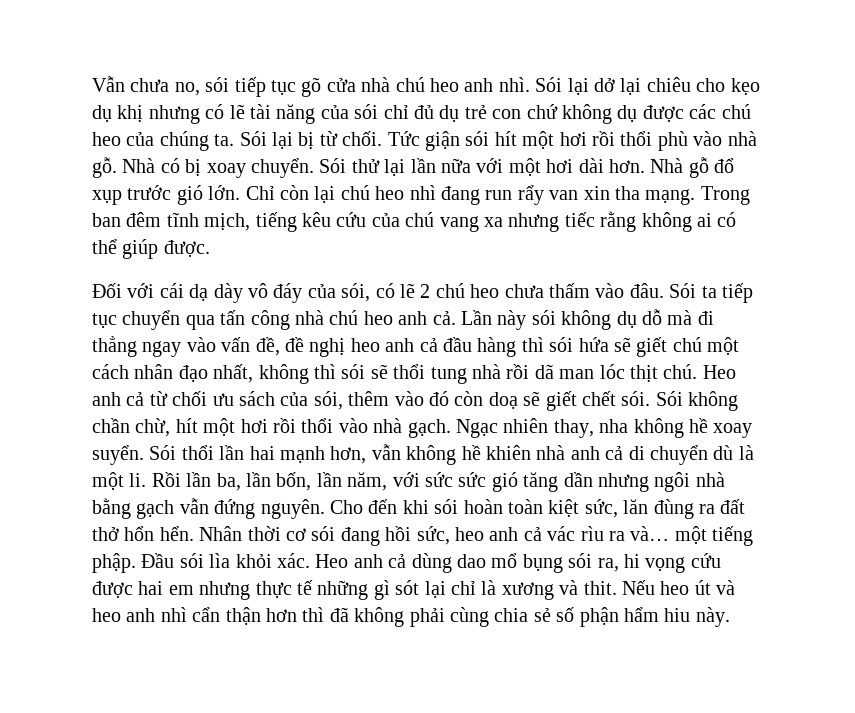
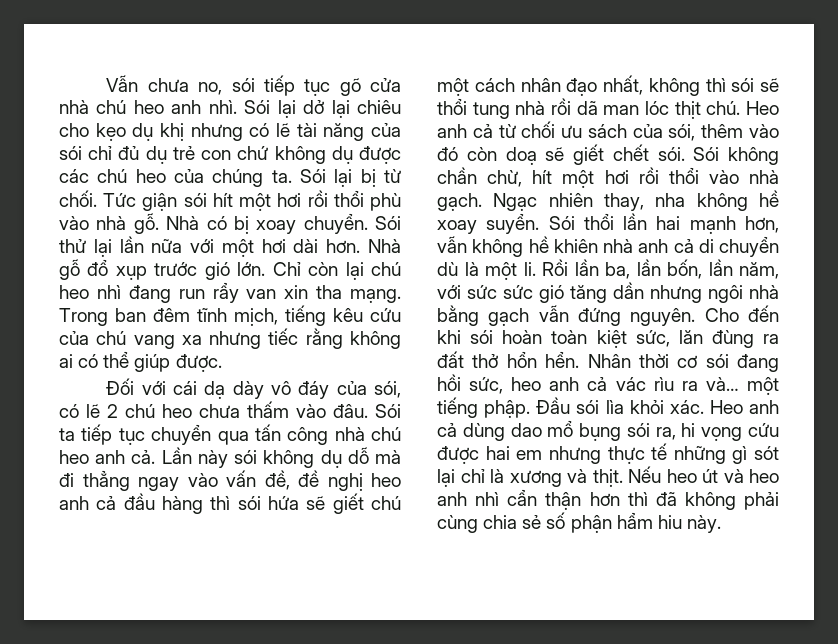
- Heo anh cả dùng dao mổ bụng sói ra, hi vọng cứu được hai em nhưng thực tế những gì sót lại chỉ là xương và thit.
+ Heo anh cả dùng dao mổ bụng sói ra, hi vọng cứu được hai em nhưng thực tế những gì sót lại chỉ là xương và thịt.

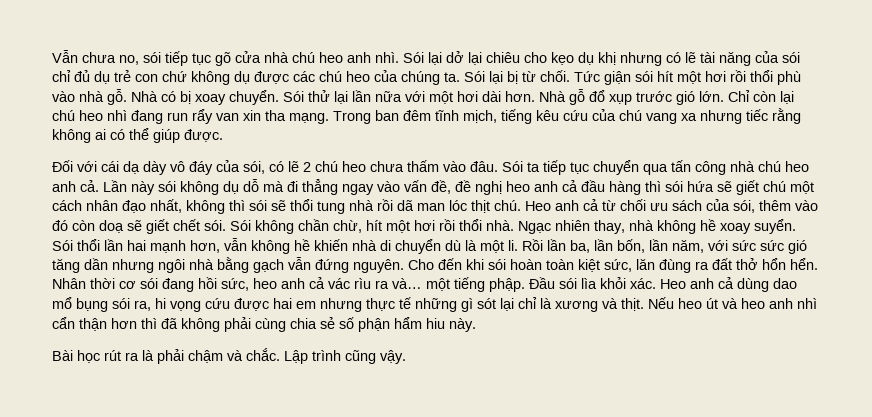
- Sói không chần chừ, hít một hơi rồi thổi vào nhà gạch.
+ Sói không chần chừ, hít một hơi rồi thổi nhà.
- Ngạc nhiên thay, nha không hề xoay suyển.
+ Ngạc nhiên thay, nhà không hề xoay suyển.
- Sói thổi lần hai mạnh hơn, vẫn không hề khiên nhà anh cả di chuyển dù là một li.
+ Sói thổi lần hai mạnh hơn, vẫn không hề khiến nhà di chuyển dù là một li.
+ Bài học rút ra là phải chậm và chắc. Lập trình cũng vậy.

